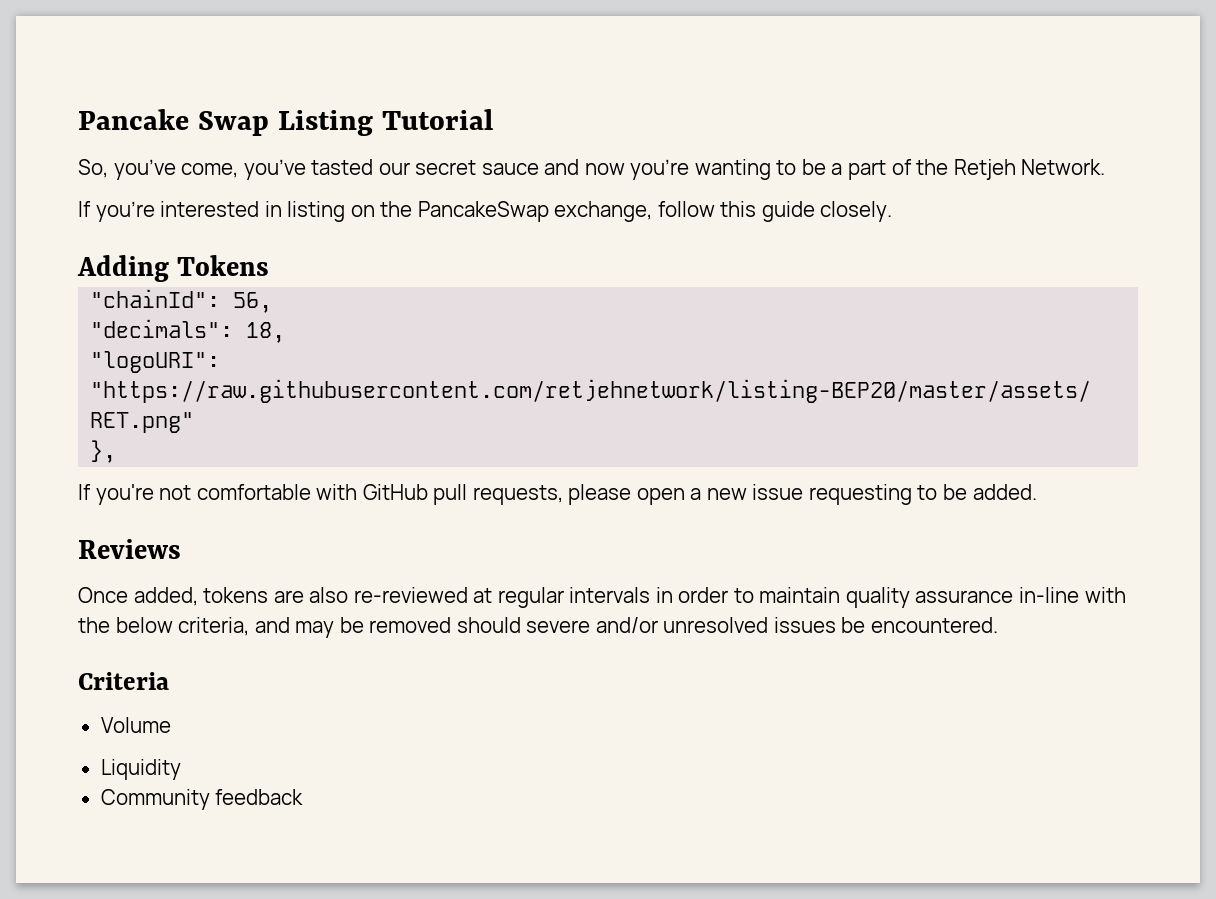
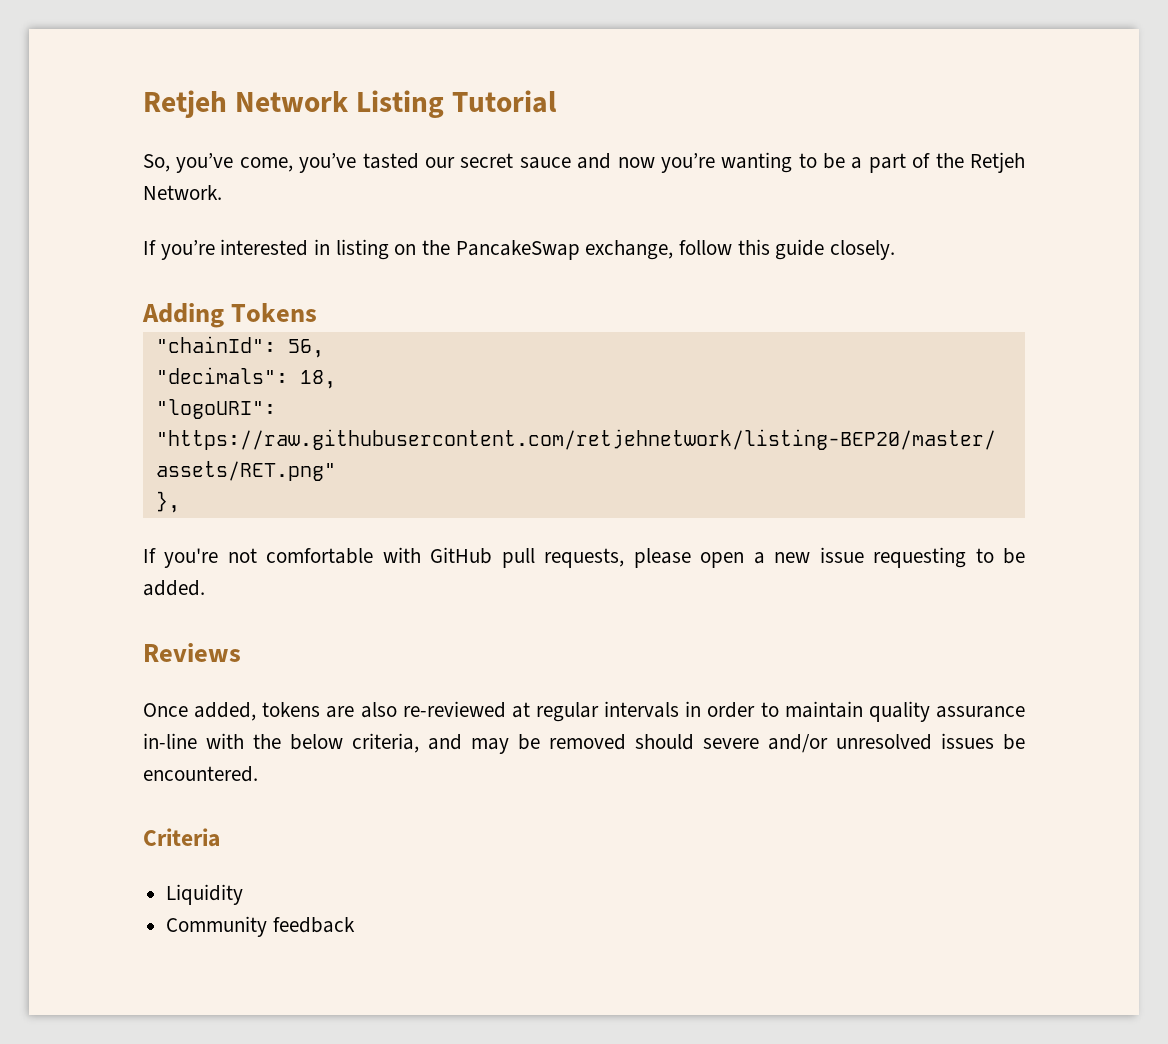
- Pancake Swap Listing Tutorial
+ Retjeh Network Listing Tutorial
- Volume

